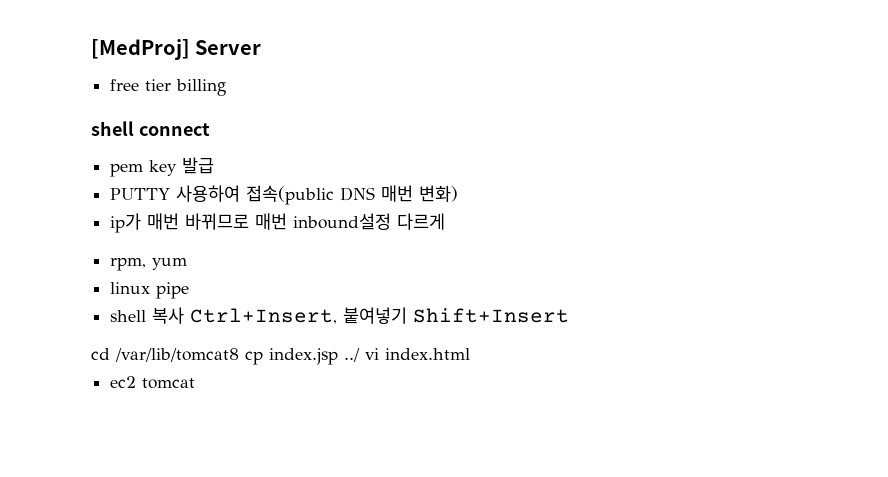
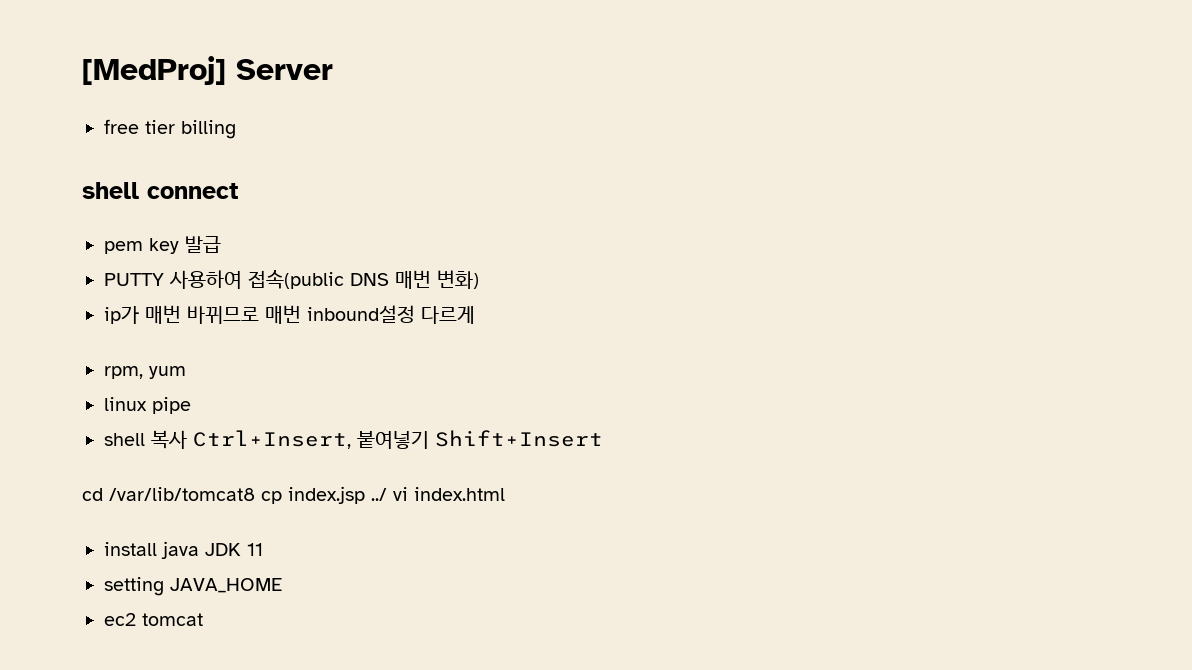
+ install java JDK 11
+ setting JAVA_HOME

